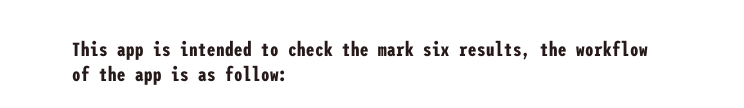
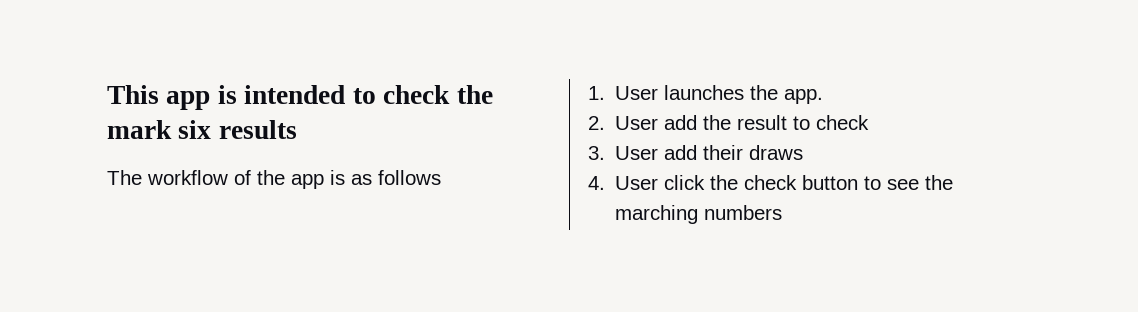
- This app is intended to check the mark six results, the workflow of the app is as follow:
+ This app is intended to check the mark six results
+ The workflow of the app is as follows
+ 1. User launches the app.
+ 2. User add the result to check
+ 3. User add their draws
+ 4. User click the check button to see the marching numbers

